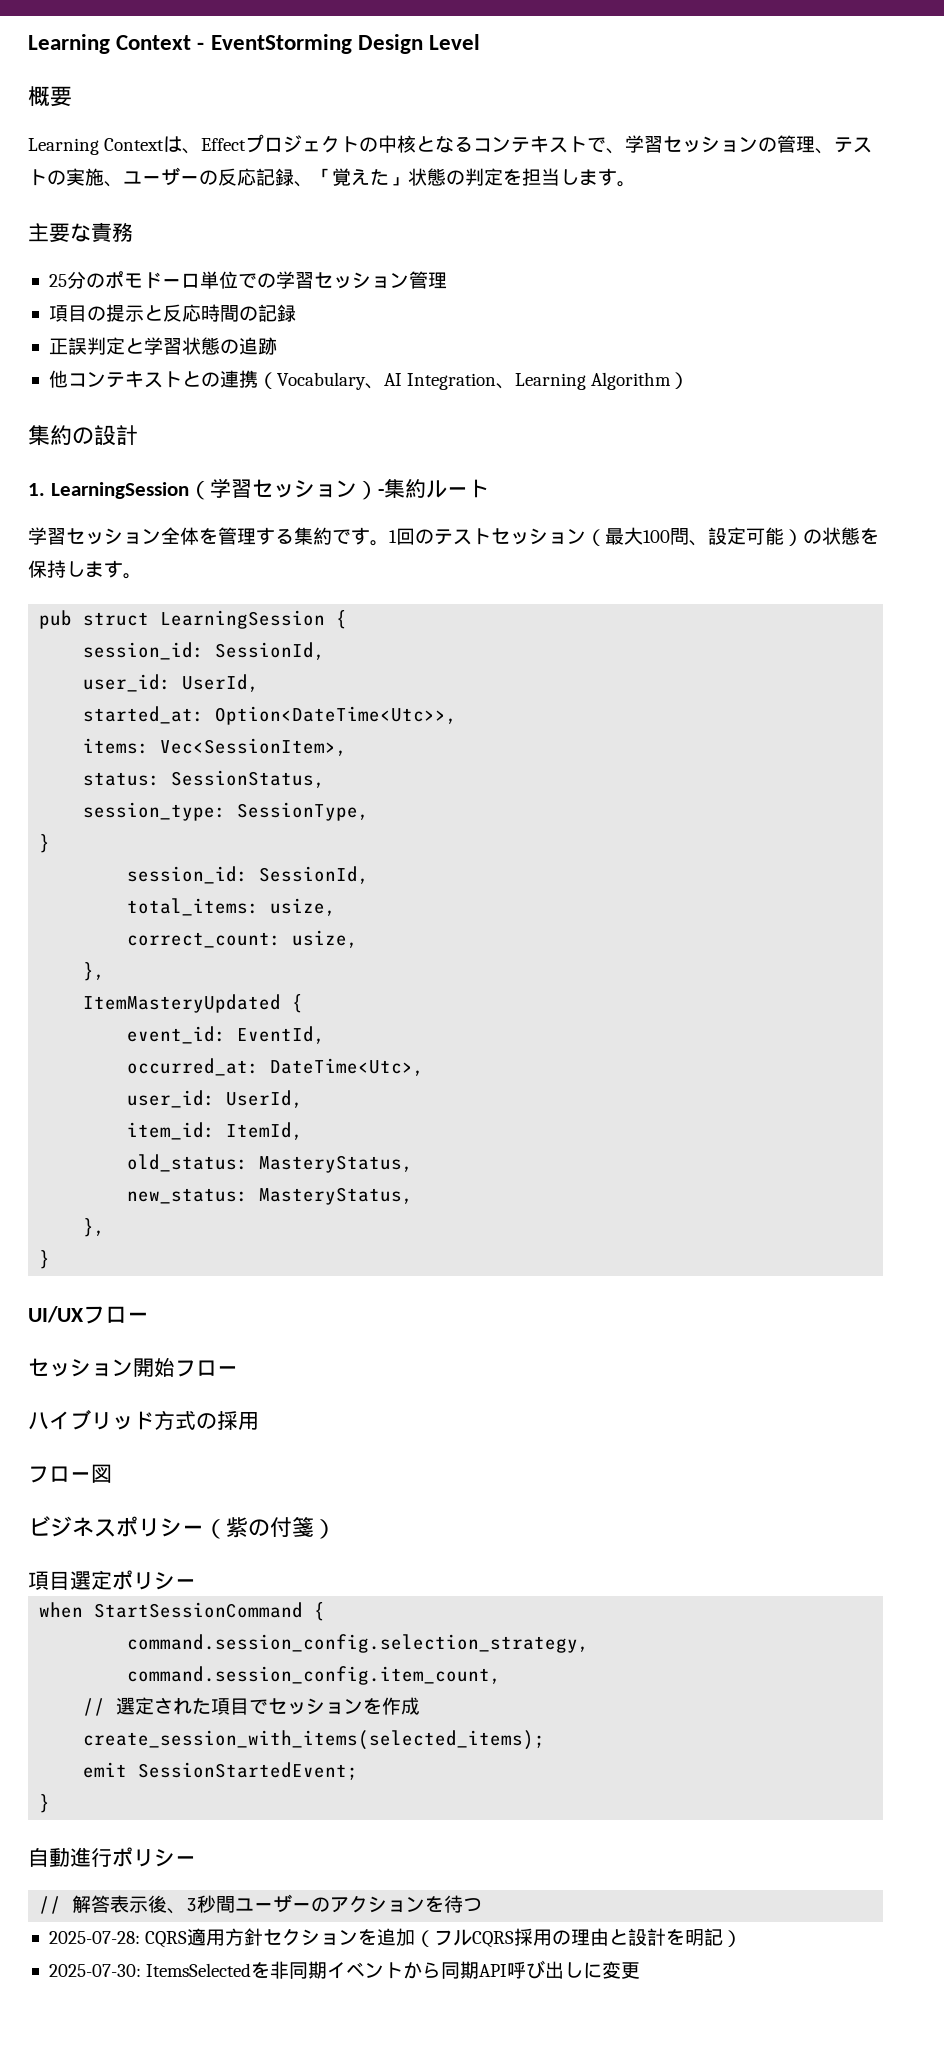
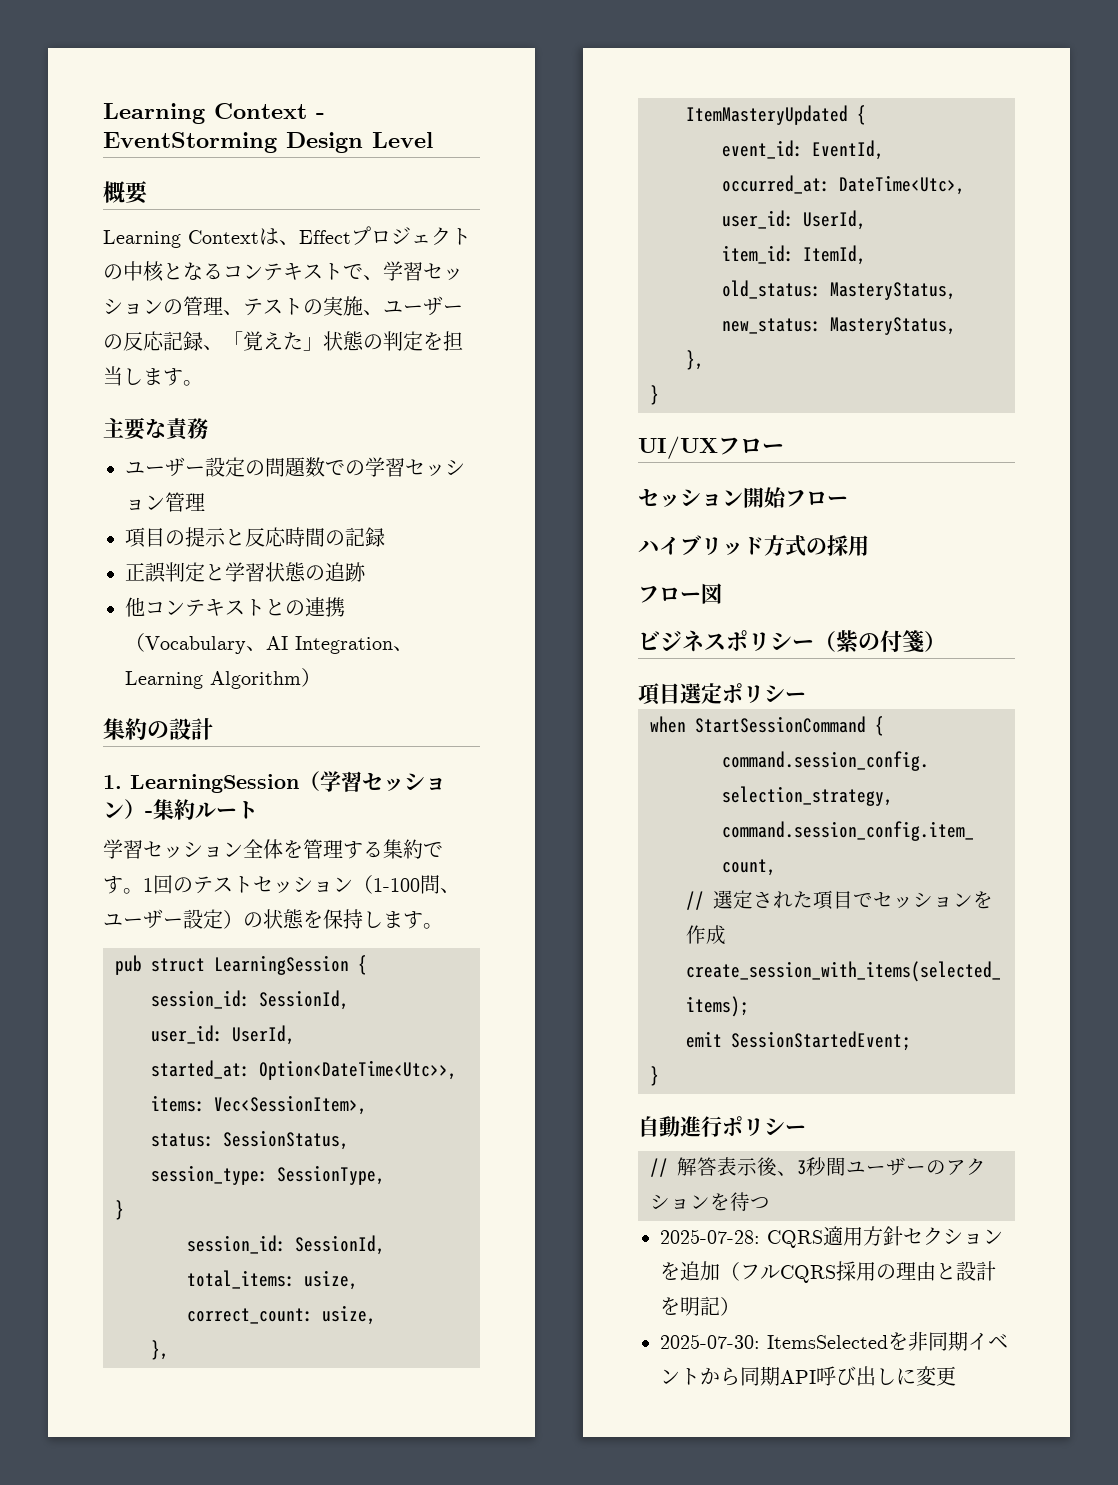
- 25分のポモドーロ単位での学習セッション管理
+ ユーザー設定の問題数での学習セッション管理
- 1回のテストセッション（最大100問、設定可能）の状態を保持します。
+ 1回のテストセッション（1-100問、ユーザー設定）の状態を保持します。

